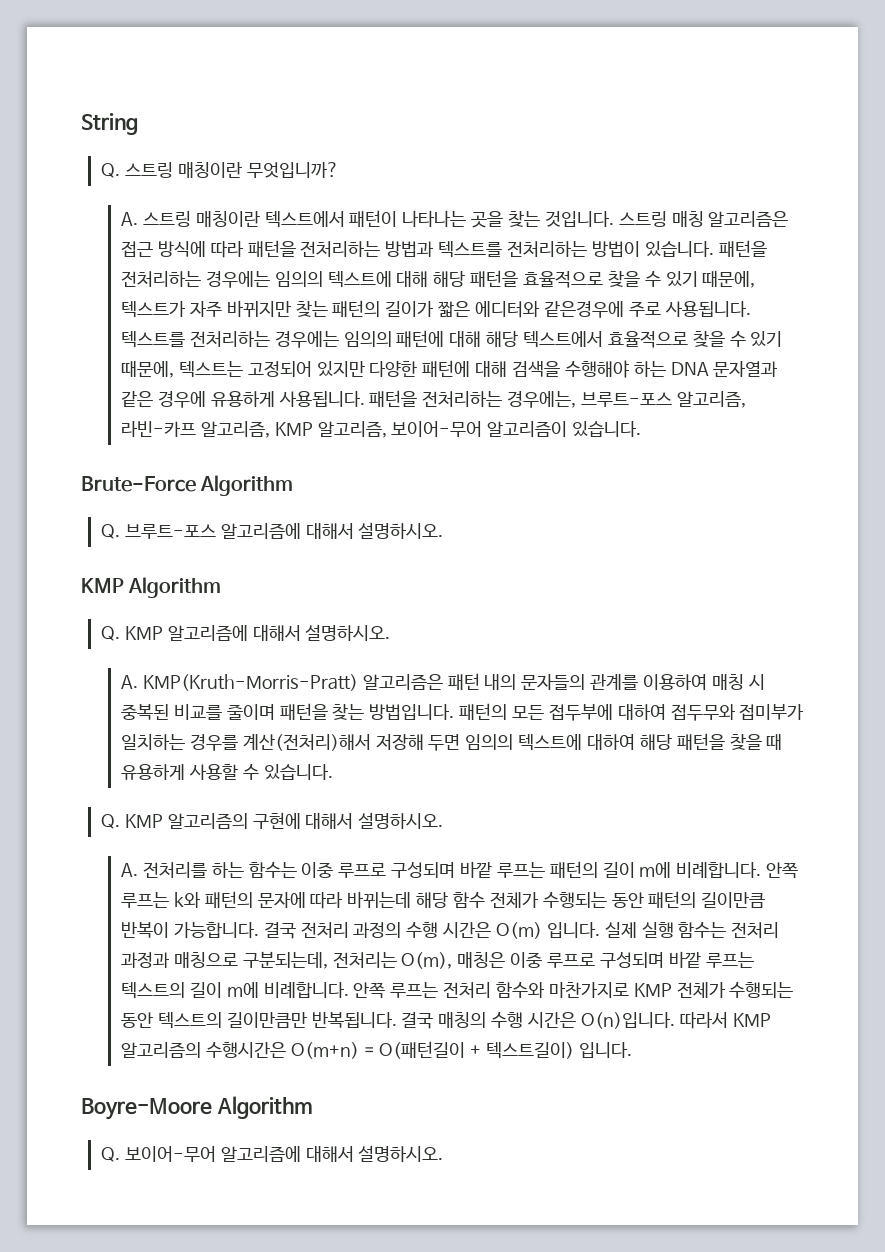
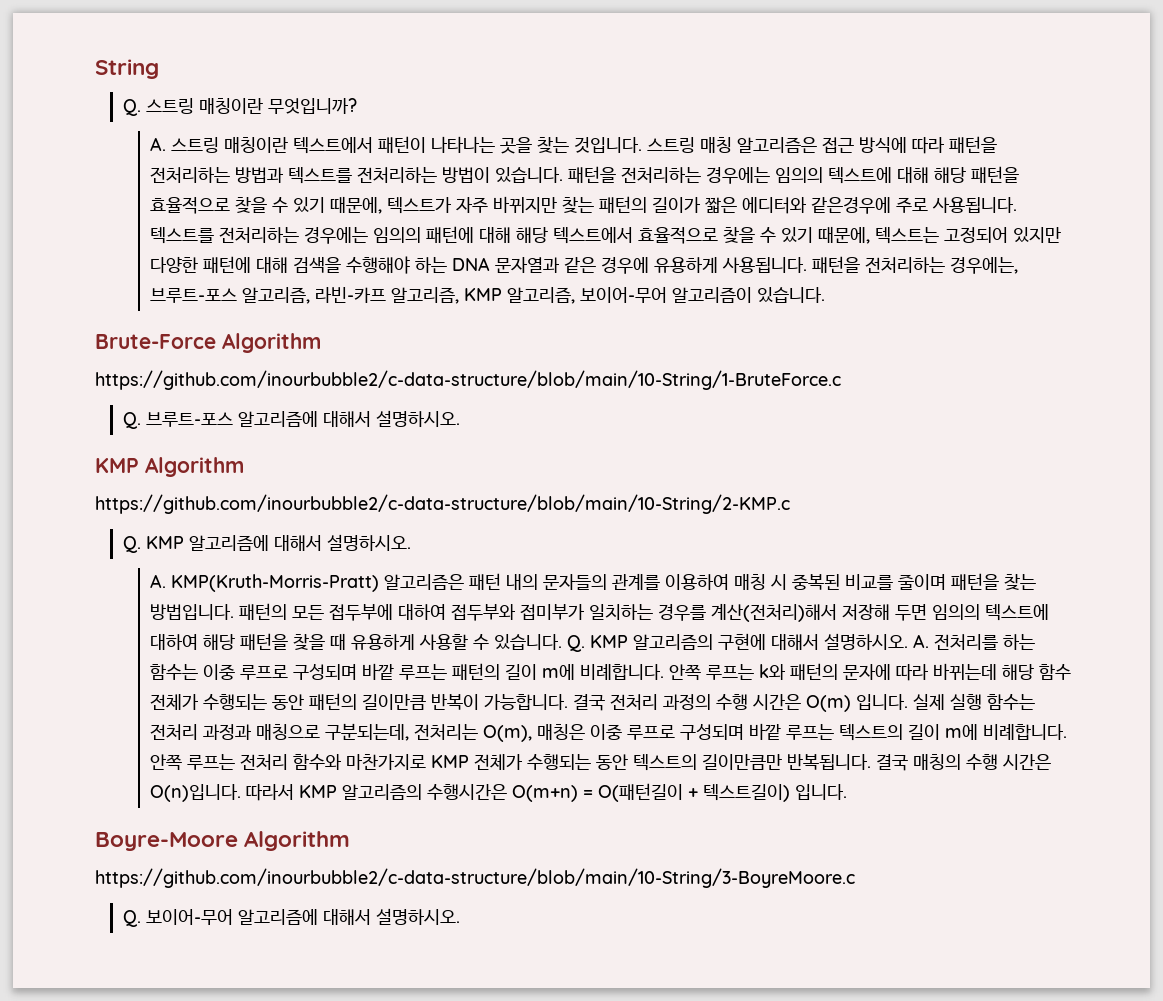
+ https://github.com/inourbubble2/c-data-structure/blob/main/10-String/1-BruteForce.c
+ https://github.com/inourbubble2/c-data-structure/blob/main/10-String/2-KMP.c
- 패턴의 모든 접두부에 대하여 접두무와 접미부가 일치하는 경우를 계산(전처리)해서 저장해 두면 임의의 텍스트에 대하여 해당 패턴을 찾을 때 유용하게 사용할 수 있습니다.
- Q. KMP 알고리즘의 구현에 대해서 설명하시오.
- A. 전처리를 하는 함수는 이중 루프로 구성되며 바깥 루프는 패턴의 길이 m에 비례합니다.
+ 패턴의 모든 접두부에 대하여 접두부와 접미부가 일치하는 경우를 계산(전처리)해서 저장해 두면 임의의 텍스트에 대하여 해당 패턴을 찾을 때 유용하게 사용할 수 있습니다. Q. KMP 알고리즘의 구현에 대해서 설명하시오. A. 전처리를 하는 함수는 이중 루프로 구성되며 바깥 루프는 패턴의 길이 m에 비례합니다.
+ https://github.com/inourbubble2/c-data-structure/blob/main/10-String/3-BoyreMoore.c

